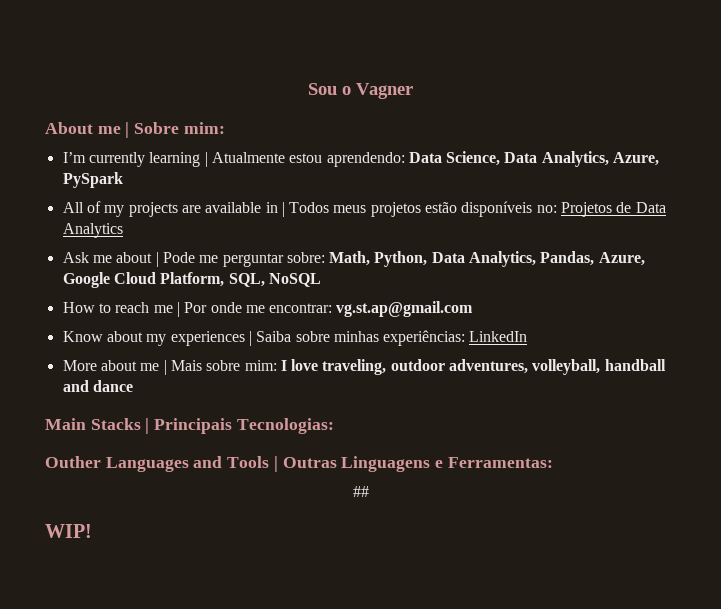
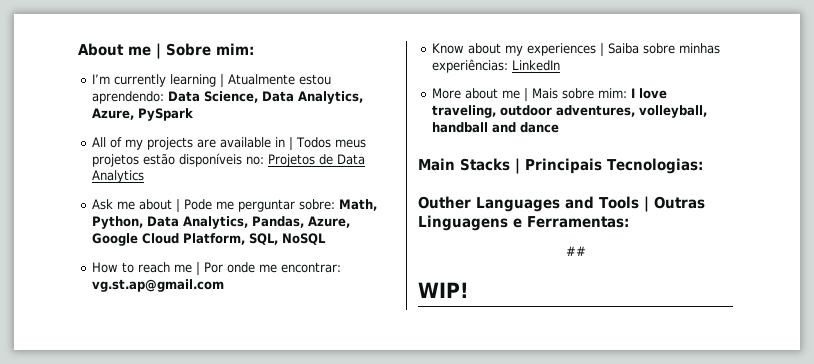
- Sou o Vagner

